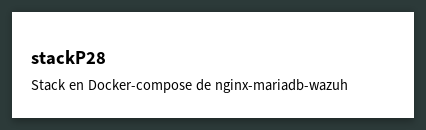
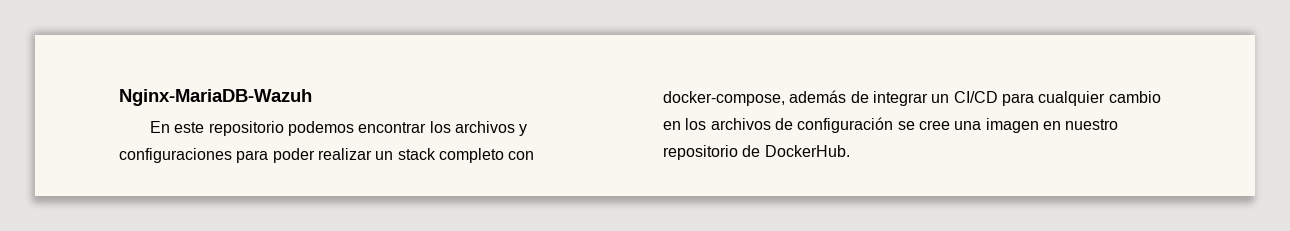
- stackP28
- Stack en Docker-compose de nginx-mariadb-wazuh
+ Nginx-MariaDB-Wazuh
+ En este repositorio podemos encontrar los archivos y configuraciones para poder realizar un stack completo con docker-compose, además de integrar un CI/CD para cualquier cambio en los archivos de configuración se cree una imagen en nuestro repositorio de DockerHub.

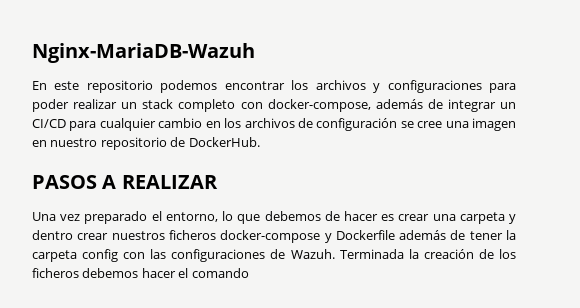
+ PASOS A REALIZAR
+ Una vez preparado el entorno, lo que debemos de hacer es crear una carpeta y dentro crear nuestros ficheros docker-compose y Dockerfile además de tener la carpeta config con las configuraciones de Wazuh. Terminada la creación de los ficheros debemos hacer el comando

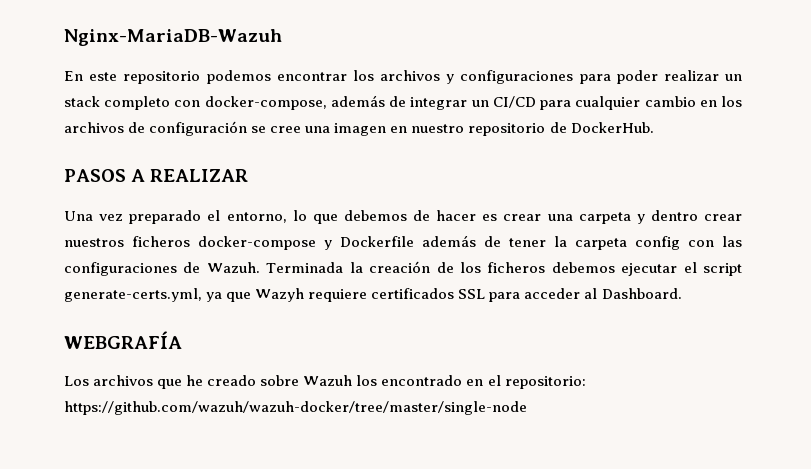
- Terminada la creación de los ficheros debemos hacer el comando
+ Terminada la creación de los ficheros debemos ejecutar el script generate-certs.yml, ya que Wazyh requiere certificados SSL para acceder al Dashboard.
+ WEBGRAFÍA
+ Los archivos que he creado sobre Wazuh los encontrado en el repositorio: https://github.com/wazuh/wazuh-docker/tree/master/single-node

